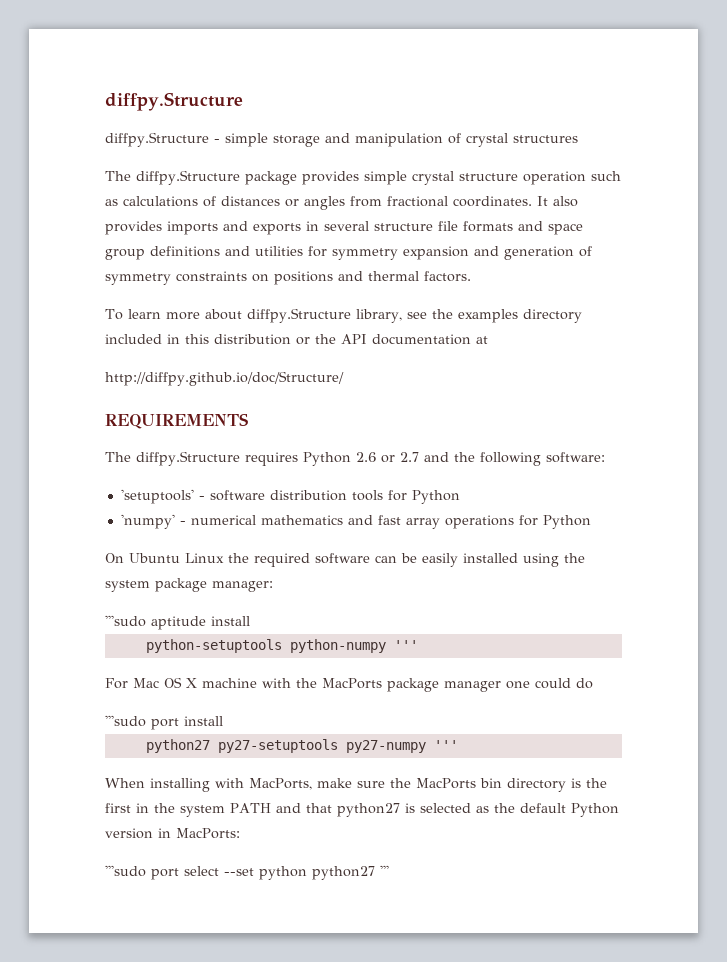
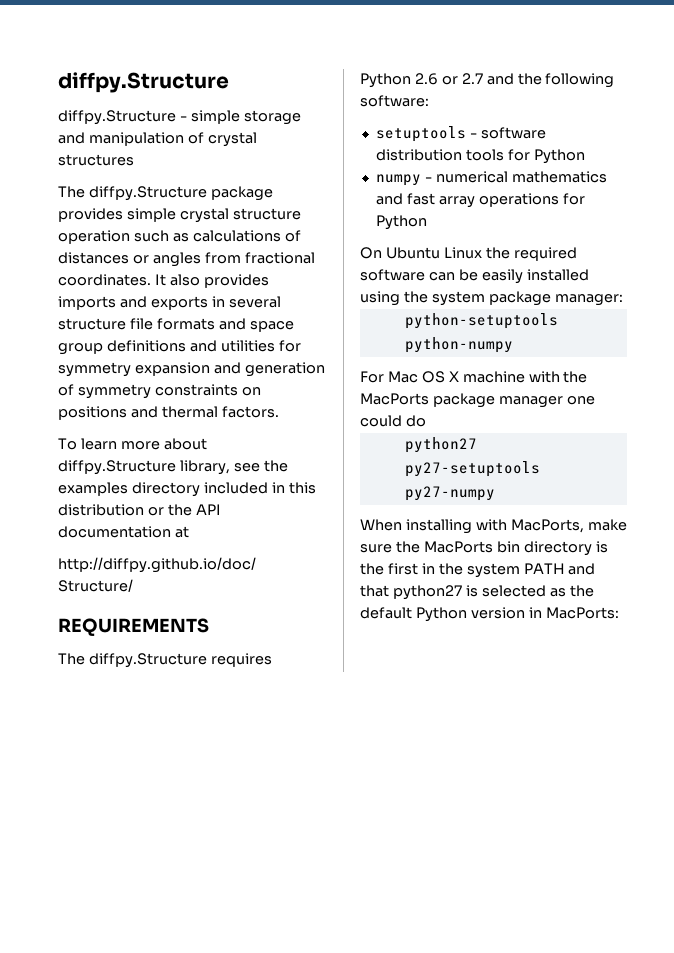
- 'setuptools' - software distribution tools for Python
+ setuptools - software distribution tools for Python
- 'numpy' - numerical mathematics and fast array operations for Python
+ numpy - numerical mathematics and fast array operations for Python
- '''sudo aptitude install
- python-setuptools python-numpy '''
+ python-setuptools python-numpy
- '''sudo port install
- python27 py27-setuptools py27-numpy '''
+ python27 py27-setuptools py27-numpy
- '''sudo port select --set python python27 '''

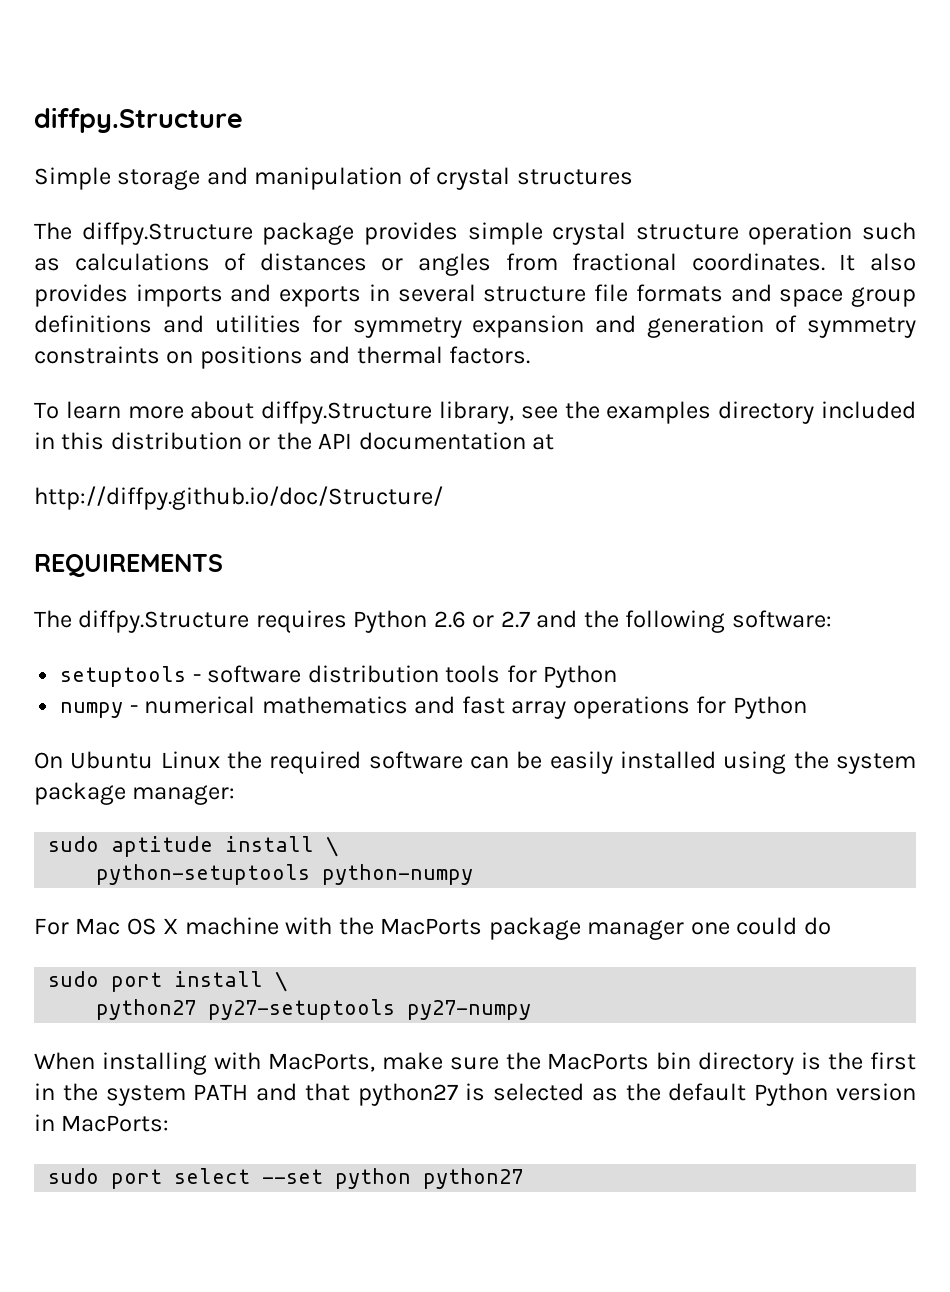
- diffpy.Structure - simple storage and manipulation of crystal structures
+ Simple storage and manipulation of crystal structures
+ sudo aptitude install \
+ sudo port install \
+ sudo port select --set python python27

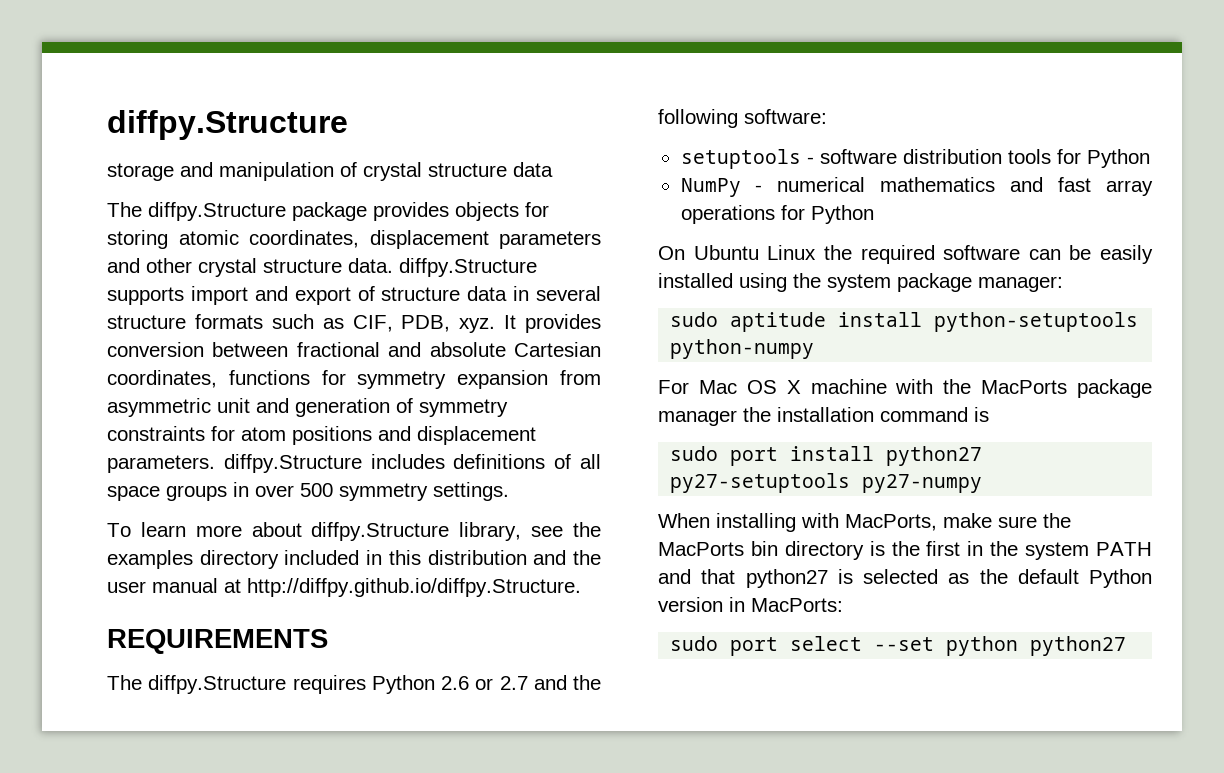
- Simple storage and manipulation of crystal structures
+ storage and manipulation of crystal structure data
- The diffpy.Structure package provides simple crystal structure operation such as calculations of distances or angles from fractional coordinates. It also provides imports and exports in several structure file formats and space group definitions and utilities for symmetry expansion and generation of symmetry constraints on positions and thermal factors.
+ The diffpy.Structure package provides objects for storing atomic coordinates, displacement parameters and other crystal structure data. diffpy.Structure supports import and export of structure data in several structure formats such as CIF, PDB, xyz. It provides conversion between fractional and absolute Cartesian coordinates, functions for symmetry expansion from asymmetric unit and generation of symmetry constraints for atom positions and displacement parameters. diffpy.Structure includes definitions of all space groups in over 500 symmetry settings.
- To learn more about diffpy.Structure library, see the examples directory included in this distribution or the API documentation at
- http://diffpy.github.io/doc/Structure/
+ To learn more about diffpy.Structure library, see the examples directory included in this distribution and the user manual at http://diffpy.github.io/diffpy.Structure.
- numpy - numerical mathematics and fast array operations for Python
+ NumPy - numerical mathematics and fast array operations for Python
- sudo aptitude install \
- python-setuptools python-numpy
+ sudo aptitude install python-setuptools python-numpy
- For Mac OS X machine with the MacPorts package manager one could do
+ For Mac OS X machine with the MacPorts package manager the installation command is
- sudo port install \
- python27 py27-setuptools py27-numpy
+ sudo port install python27 py27-setuptools py27-numpy

